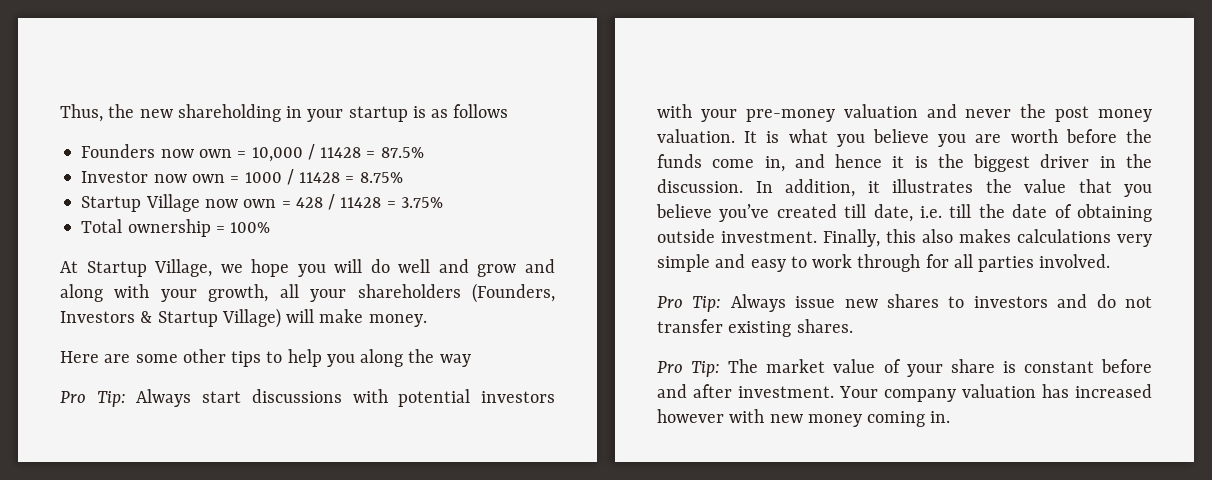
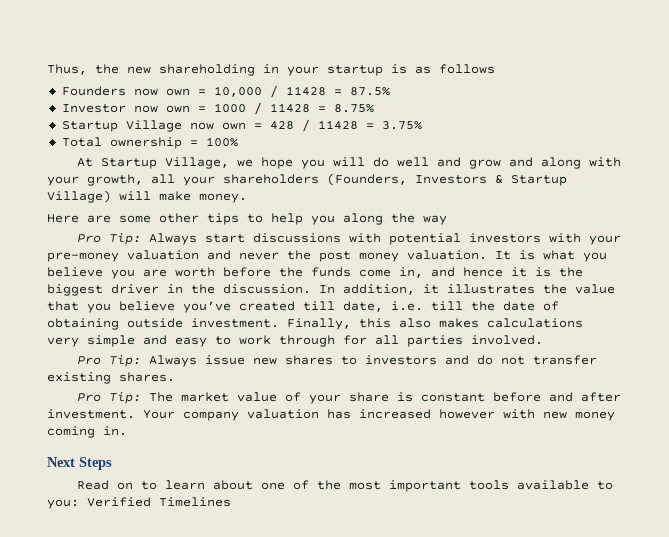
+ Next Steps
+ Read on to learn about one of the most important tools available to you: Verified Timelines

